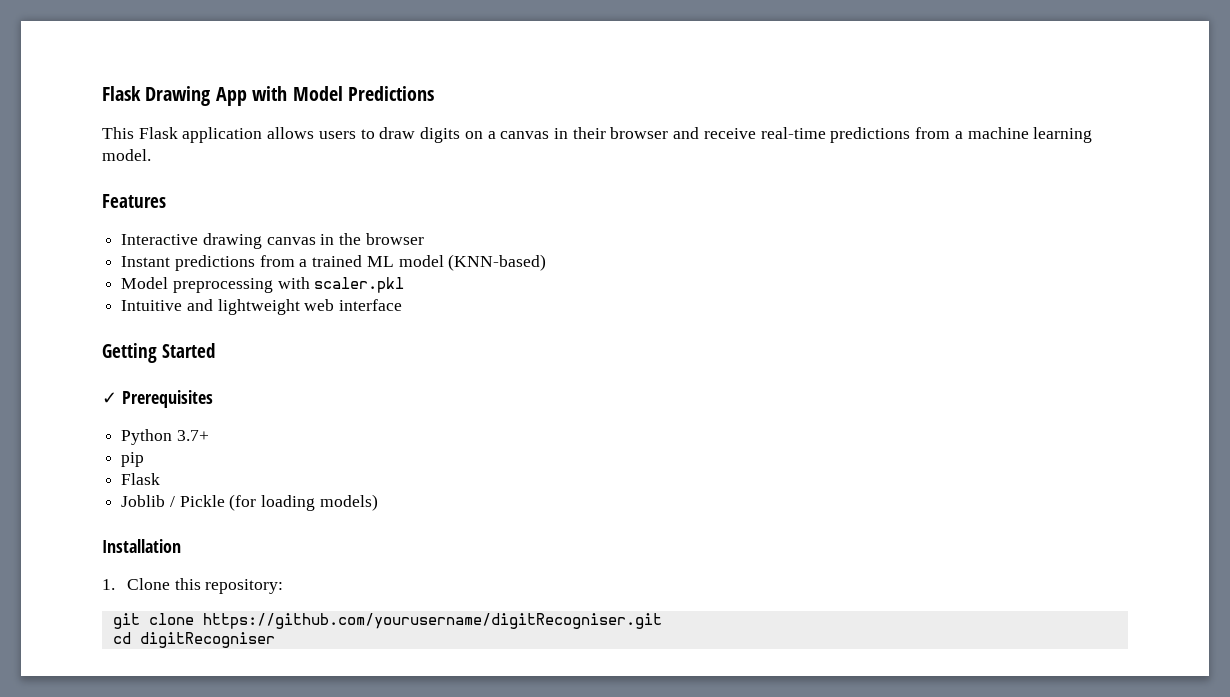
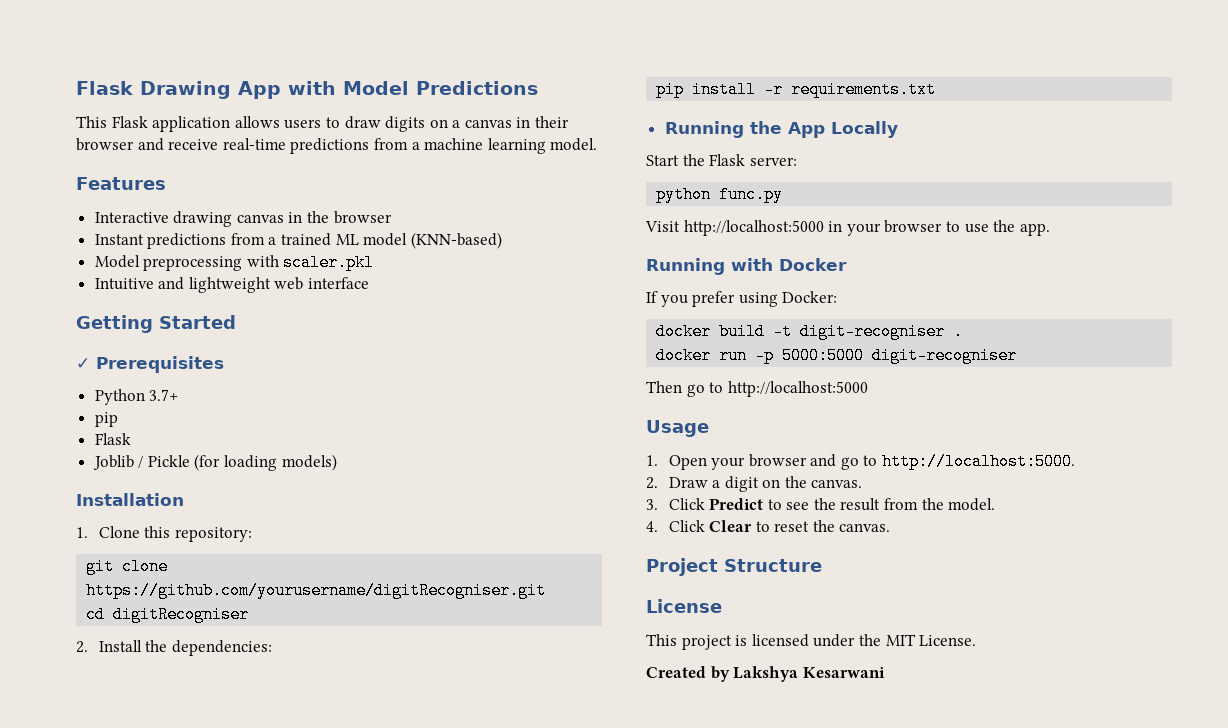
+ 2. Install the dependencies:
+ pip install -r requirements.txt
+ Running the App Locally
+ Start the Flask server:
+ python func.py
+ Visit http://localhost:5000 in your browser to use the app.
+ Running with Docker
+ If you prefer using Docker:
+ docker build -t digit-recogniser .
+ docker run -p 5000:5000 digit-recogniser
+ Then go to http://localhost:5000
+ Usage
+ 1. Open your browser and go to http://localhost:5000.
+ 2. Draw a digit on the canvas.
+ 3. Click Predict to see the result from the model.
+ 4. Click Clear to reset the canvas.
+ Project Structure
+ License
+ This project is licensed under the MIT License.
+ Created by Lakshya Kesarwani

